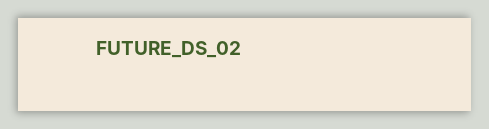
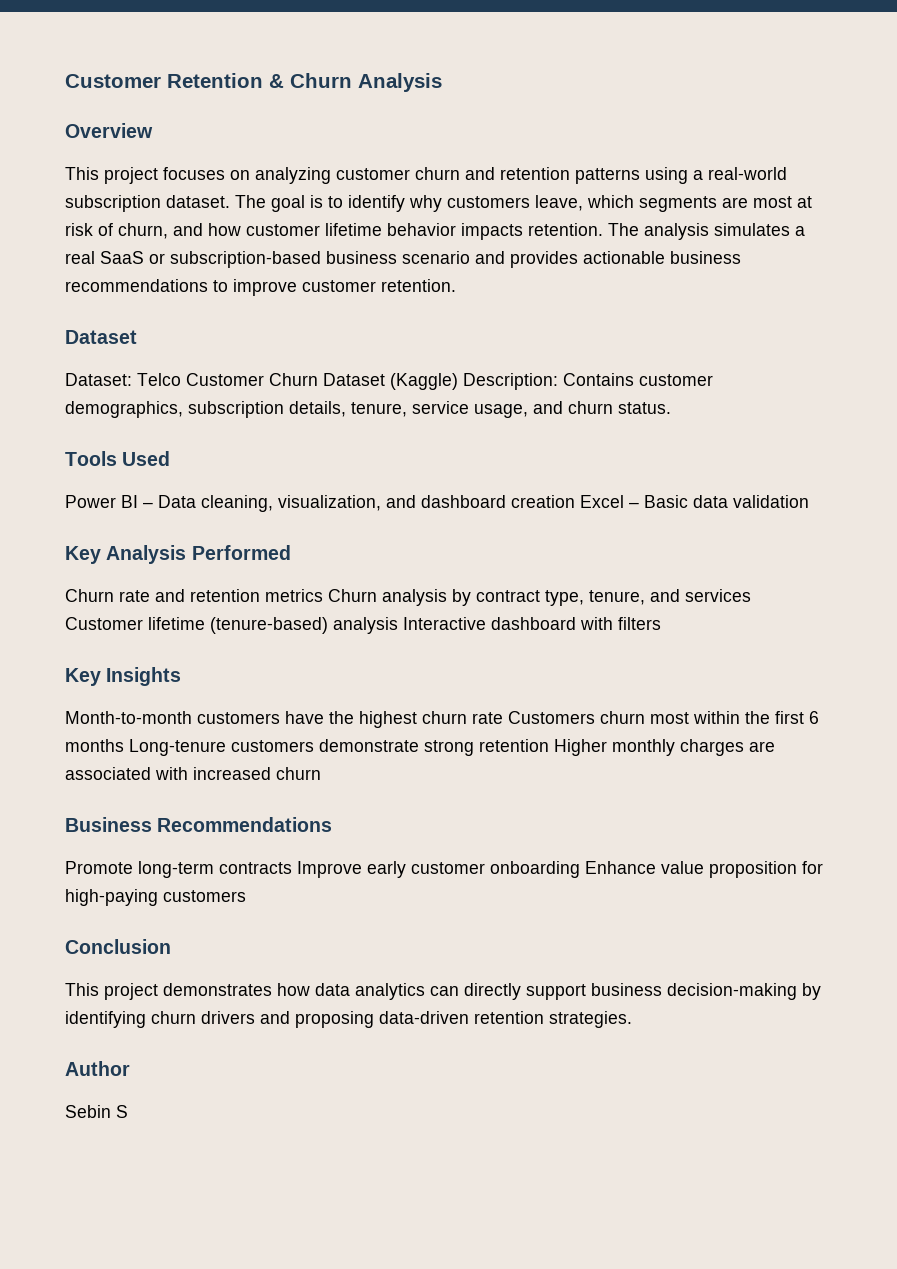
- FUTURE_DS_02
+ Customer Retention & Churn Analysis
+ Overview
+ This project focuses on analyzing customer churn and retention patterns using a real-world subscription dataset. The goal is to identify why customers leave, which segments are most at risk of churn, and how customer lifetime behavior impacts retention. The analysis simulates a real SaaS or subscription-based business scenario and provides actionable business recommendations to improve customer retention.
+ Dataset
+ Dataset: Telco Customer Churn Dataset (Kaggle) Description: Contains customer demographics, subscription details, tenure, service usage, and churn status.
+ Tools Used
+ Power BI – Data cleaning, visualization, and dashboard creation Excel – Basic data validation
+ Key Analysis Performed
+ Churn rate and retention metrics Churn analysis by contract type, tenure, and services Customer lifetime (tenure-based) analysis Interactive dashboard with filters
+ Key Insights
+ Month-to-month customers have the highest churn rate Customers churn most within the first 6 months Long-tenure customers demonstrate strong retention Higher monthly charges are associated with increased churn
+ Business Recommendations
+ Promote long-term contracts Improve early customer onboarding Enhance value proposition for high-paying customers
+ Conclusion
+ This project demonstrates how data analytics can directly support business decision-making by identifying churn drivers and proposing data-driven retention strategies.
+ Author
+ Sebin S

